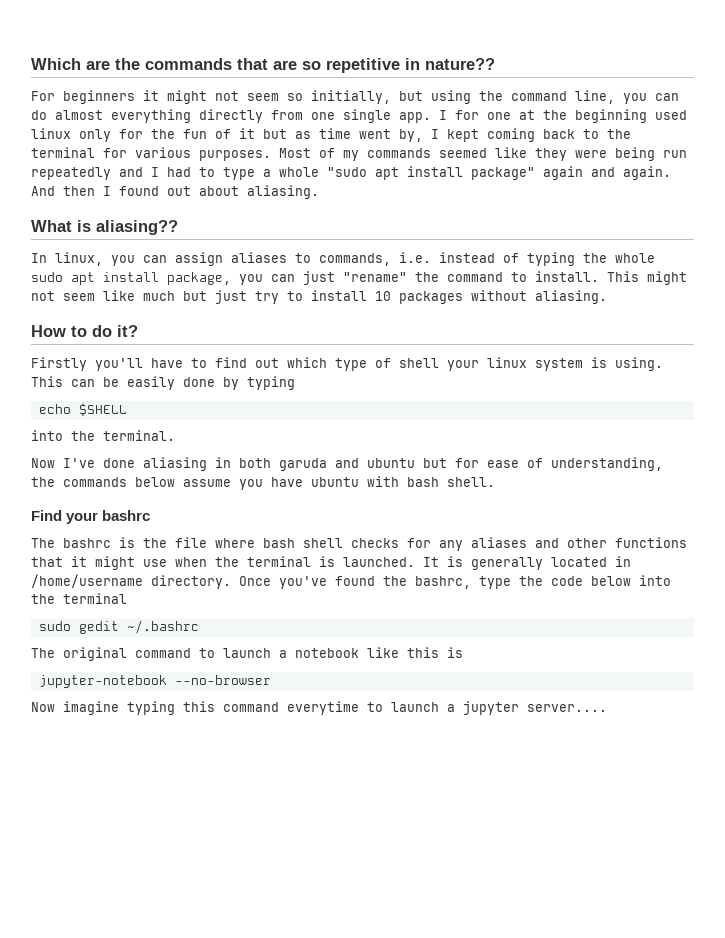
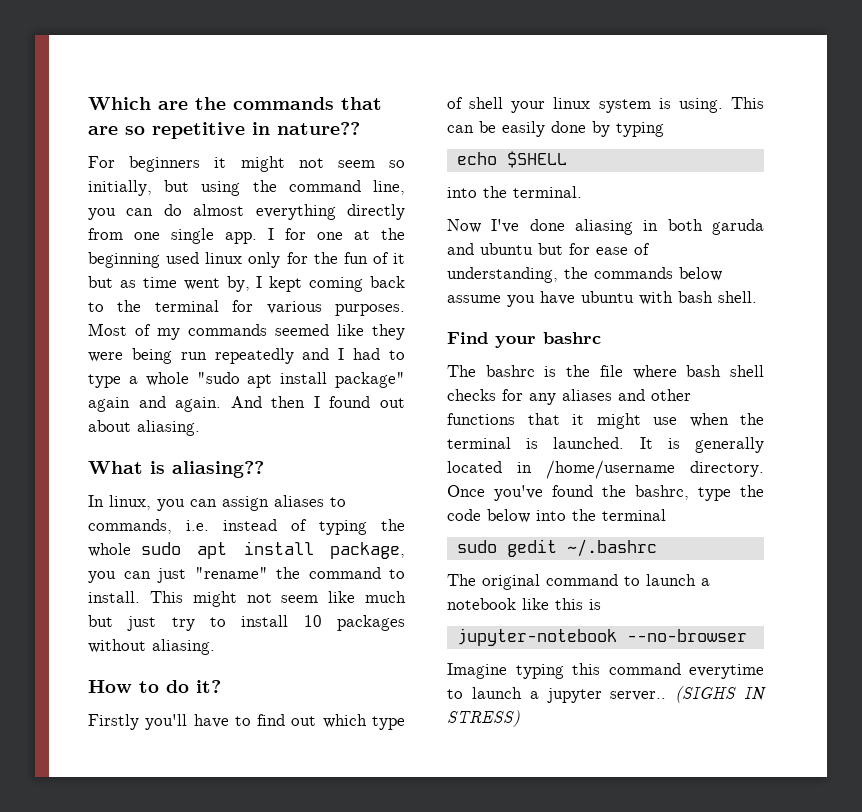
- Now imagine typing this command everytime to launch a jupyter server....
+ Imagine typing this command everytime to launch a jupyter server.. (SIGHS IN STRESS)

